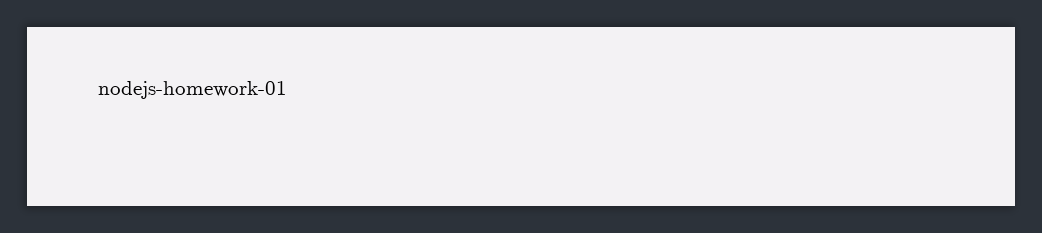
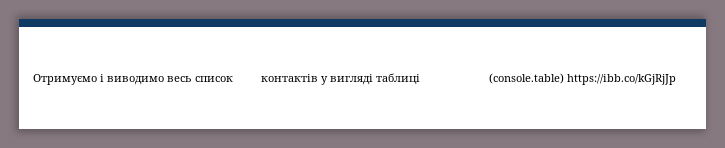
- nodejs-homework-01
+ Отримуємо і виводимо весь список контактів у вигляді таблиці (console.table) https://ibb.co/kGjRjJp

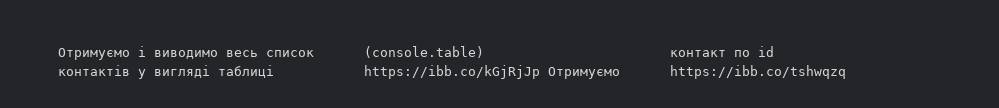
- Отримуємо і виводимо весь список контактів у вигляді таблиці (console.table) https://ibb.co/kGjRjJp
+ Отримуємо і виводимо весь список контактів у вигляді таблиці (console.table) https://ibb.co/kGjRjJp Отримуємо контакт по id https://ibb.co/tshwqzq

